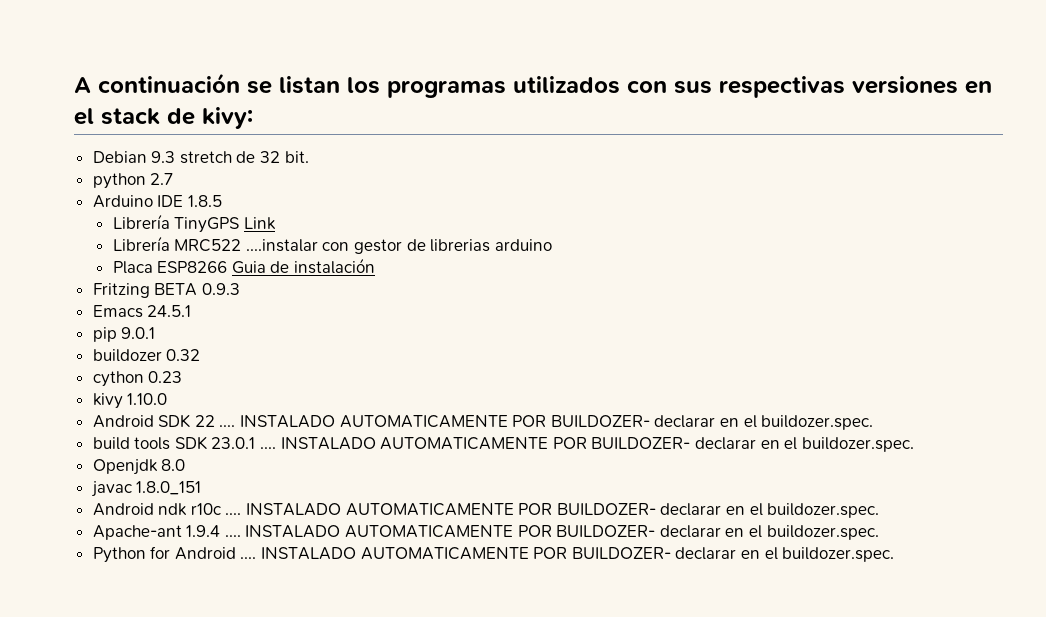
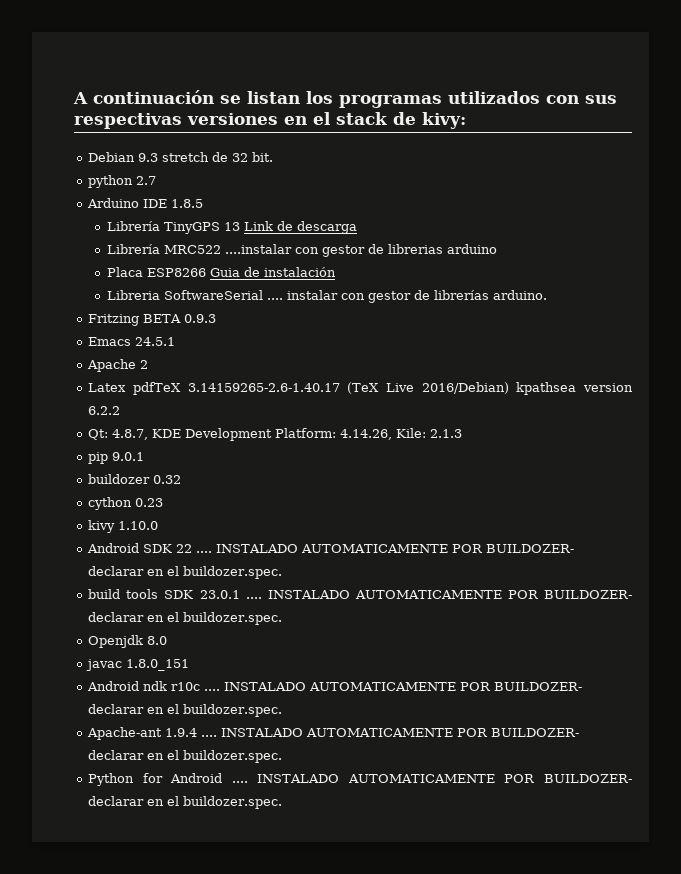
- Librería TinyGPS Link
+ Librería TinyGPS 13 Link de descarga
+ Libreria SoftwareSerial .... instalar con gestor de librerías arduino.
+ Apache 2
+ Latex pdfTeX 3.14159265-2.6-1.40.17 (TeX Live 2016/Debian) kpathsea version 6.2.2
+ Qt: 4.8.7, KDE Development Platform: 4.14.26, Kile: 2.1.3

